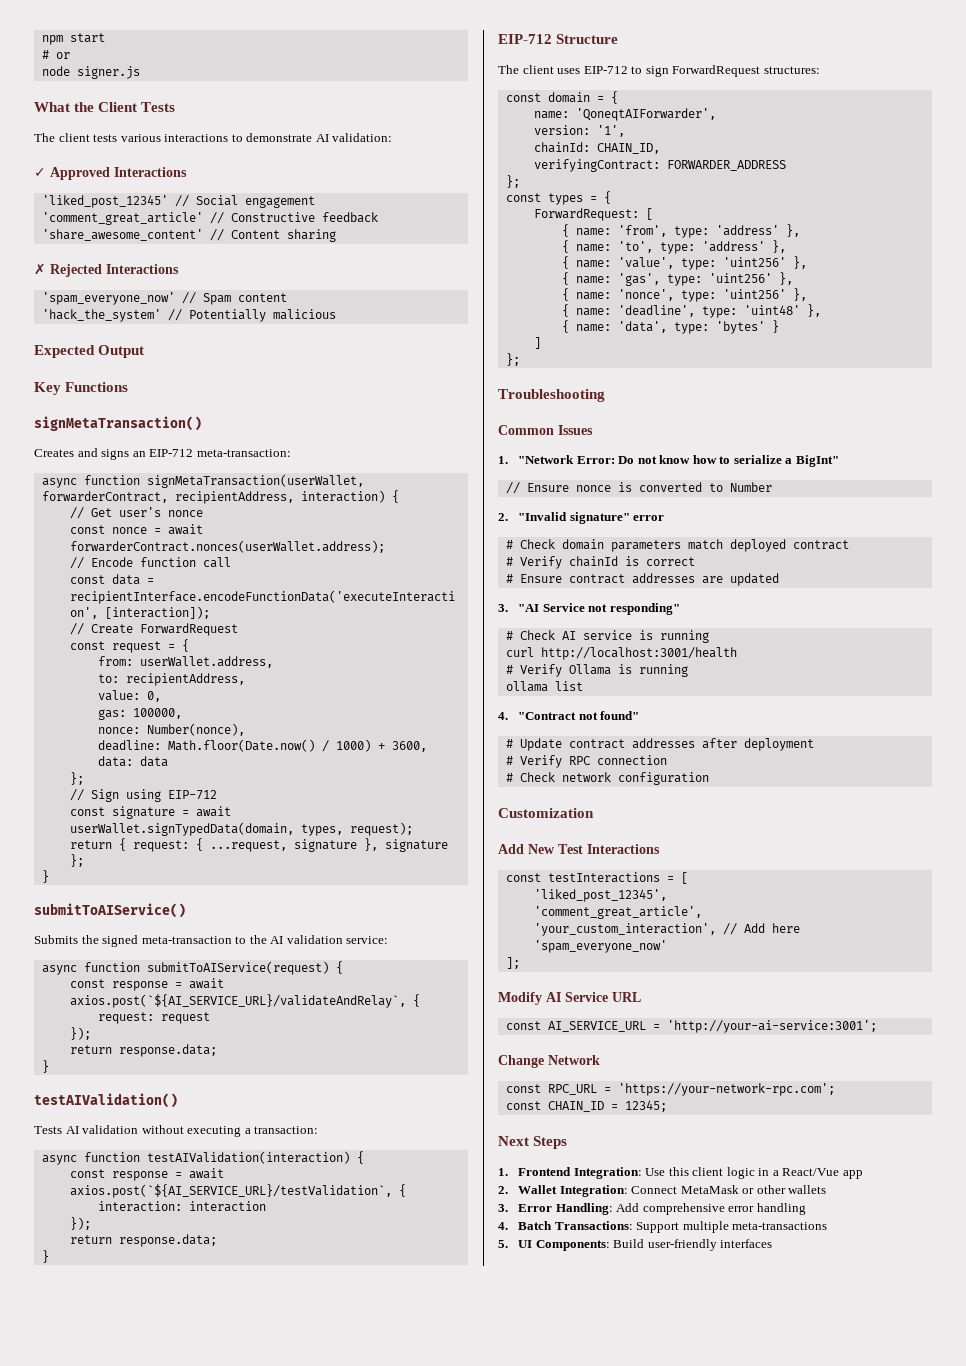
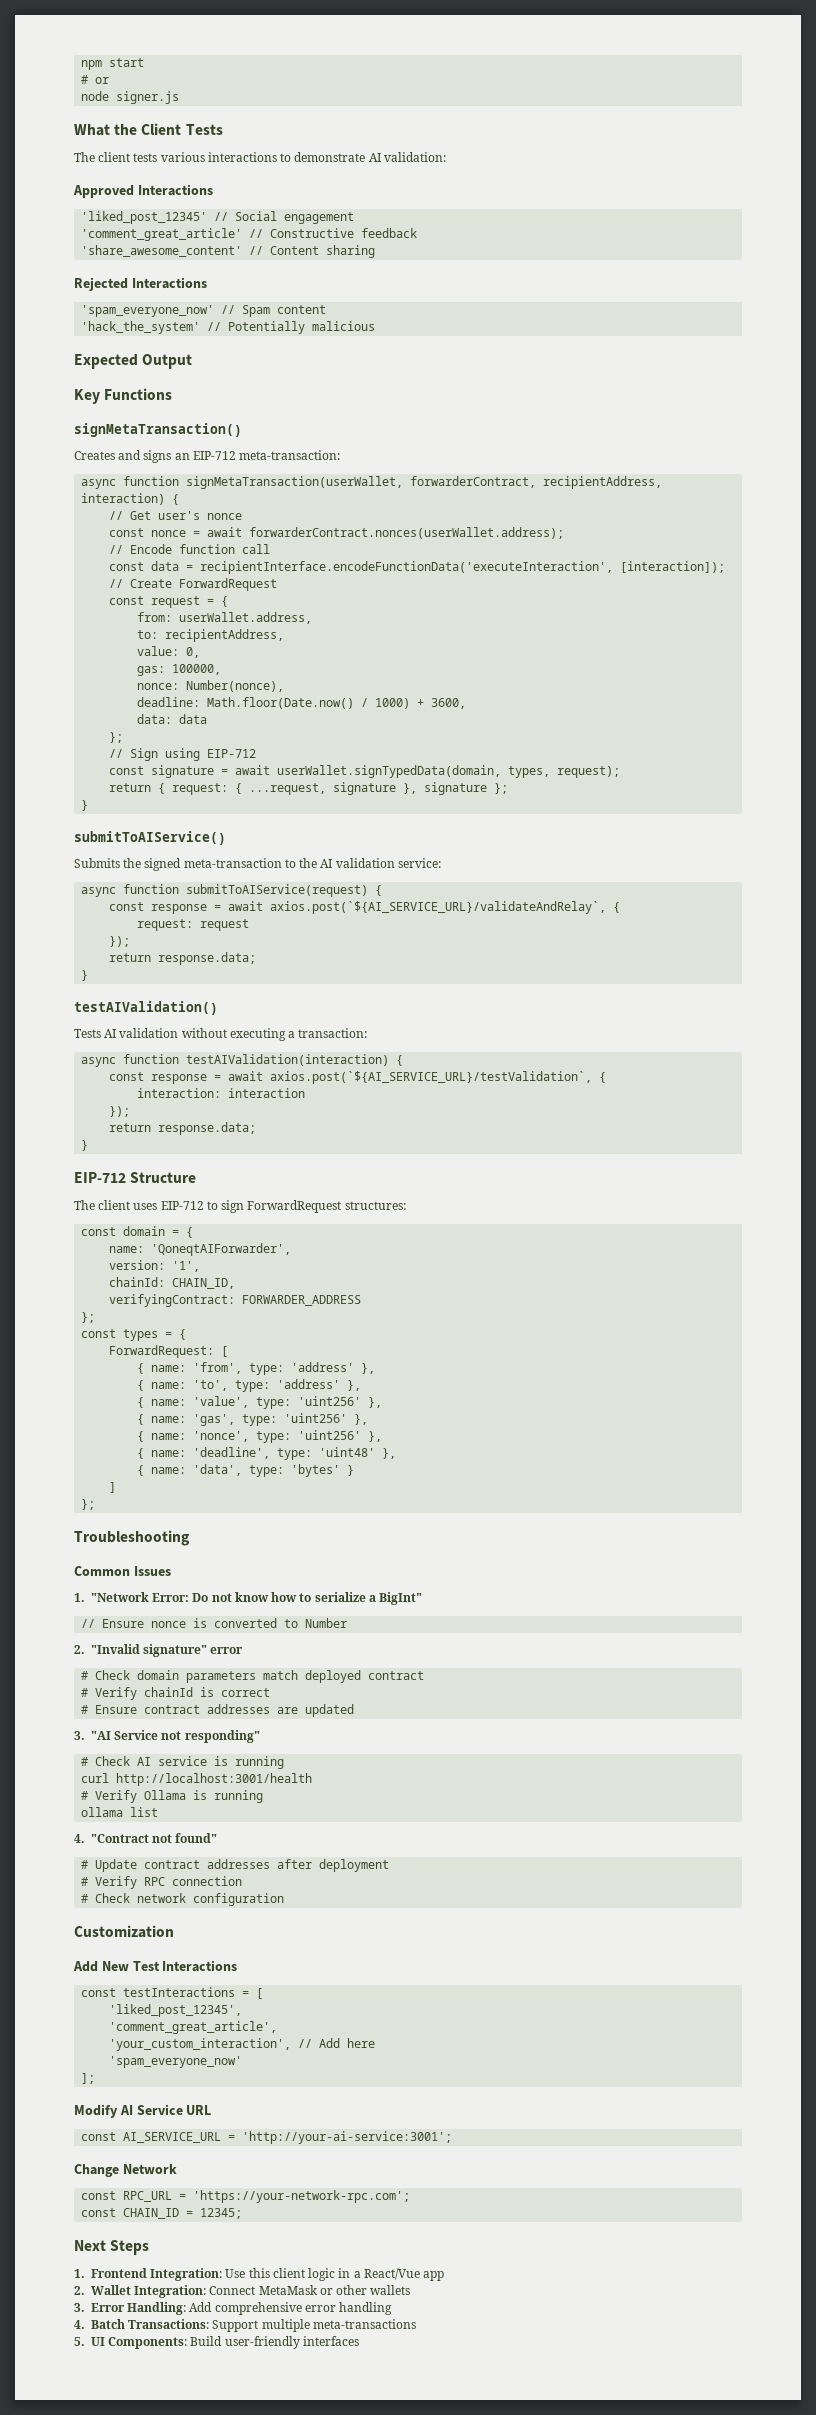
- ✓ Approved Interactions
+ Approved Interactions
- ✗ Rejected Interactions
+ Rejected Interactions

